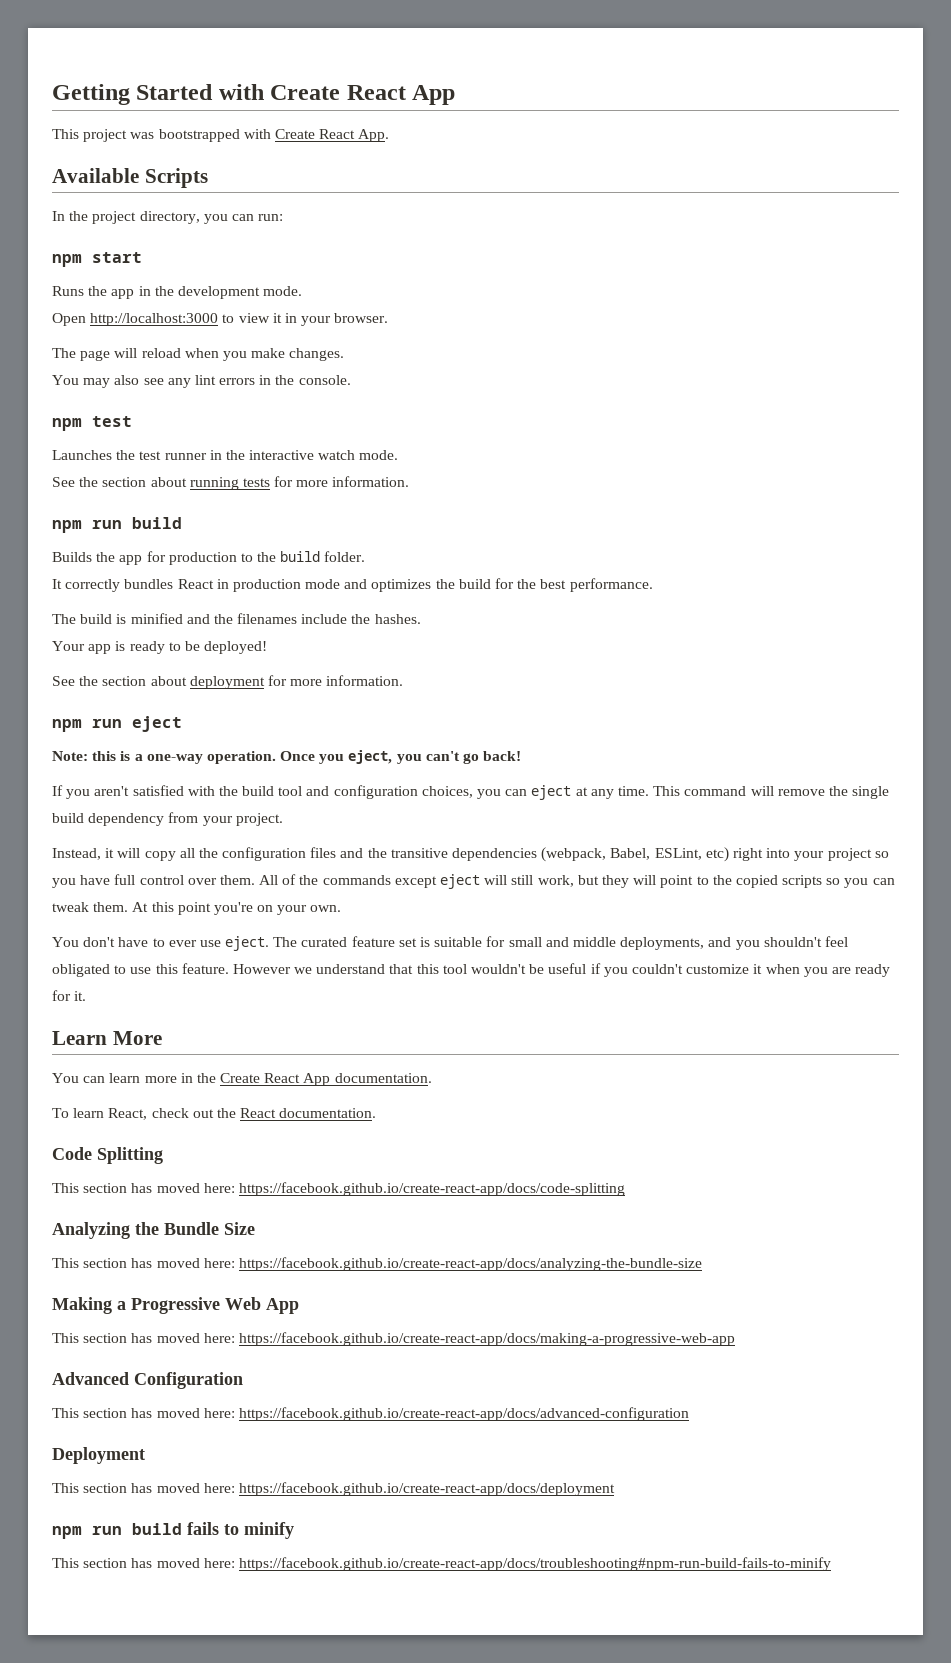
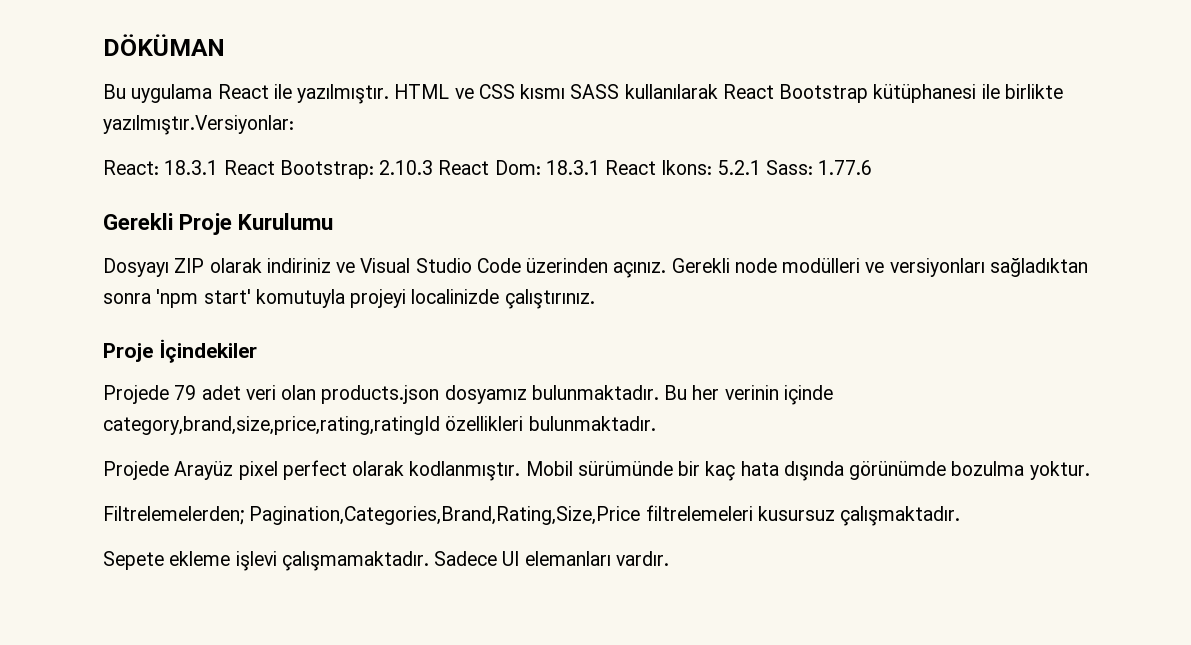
- Getting Started with Create React App
- This project was bootstrapped with Create React App.
- Available Scripts
- In the project directory, you can run:
- npm start
- Runs the app in the development mode.
- Open http://localhost:3000 to view it in your browser.
- The page will reload when you make changes.
- You may also see any lint errors in the console.
- npm test
- Launches the test runner in the interactive watch mode.
- See the section about running tests for more information.
- npm run build
- Builds the app for production to the build folder.
- It correctly bundles React in production mode and optimizes the build for the best performance.
- The build is minified and the filenames include the hashes.
- Your app is ready to be deployed!
- See the section about deployment for more information.
- npm run eject
- Note: this is a one-way operation. Once you eject, you can't go back!
- If you aren't satisfied with the build tool and configuration choices, you can eject at any time. This command will remove the single build dependency from your project.
- Instead, it will copy all the configuration files and the transitive dependencies (webpack, Babel, ESLint, etc) right into your project so you have full control over them. All of the commands except eject will still work, but they will point to the copied scripts so you can tweak them. At this point you're on your own.
- You don't have to ever use eject. The curated feature set is suitable for small and middle deployments, and you shouldn't feel obligated to use this feature. However we understand that this tool wouldn't be useful if you couldn't customize it when you are ready for it.
- Learn More
- You can learn more in the Create React App documentation.
- To learn React, check out the React documentation.
- Code Splitting
- This section has moved here: https://facebook.github.io/create-react-app/docs/code-splitting
- Analyzing the Bundle Size
- This section has moved here: https://facebook.github.io/create-react-app/docs/analyzing-the-bundle-size
- Making a Progressive Web App
- This section has moved here: https://facebook.github.io/create-react-app/docs/making-a-progressive-web-app
- Advanced Configuration
- This section has moved here: https://facebook.github.io/create-react-app/docs/advanced-configuration
- Deployment
- This section has moved here: https://facebook.github.io/create-react-app/docs/deployment
- npm run build fails to minify
- This section has moved here: https://facebook.github.io/create-react-app/docs/troubleshooting#npm-run-build-fails-to-minify
+ DÖKÜMAN
+ Bu uygulama React ile yazılmıştır. HTML ve CSS kısmı SASS kullanılarak React Bootstrap kütüphanesi ile birlikte yazılmıştır.Versiyonlar:
+ React: 18.3.1 React Bootstrap: 2.10.3 React Dom: 18.3.1 React Ikons: 5.2.1 Sass: 1.77.6
+ Gerekli Proje Kurulumu
+ Dosyayı ZIP olarak indiriniz ve Visual Studio Code üzerinden açınız. Gerekli node modülleri ve versiyonları sağladıktan sonra 'npm start' komutuyla projeyi localinizde çalıştırınız.
+ Proje İçindekiler
+ Projede 79 adet veri olan products.json dosyamız bulunmaktadır. Bu her verinin içinde category,brand,size,price,rating,ratingId özellikleri bulunmaktadır.
+ Projede Arayüz pixel perfect olarak kodlanmıştır. Mobil sürümünde bir kaç hata dışında görünümde bozulma yoktur.
+ Filtrelemelerden; Pagination,Categories,Brand,Rating,Size,Price filtrelemeleri kusursuz çalışmaktadır.
+ Sepete ekleme işlevi çalışmamaktadır. Sadece UI elemanları vardır.

